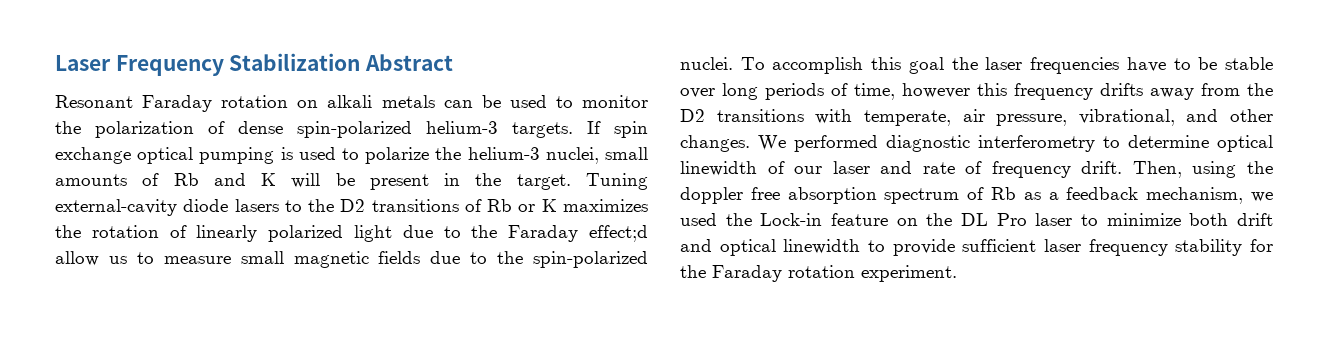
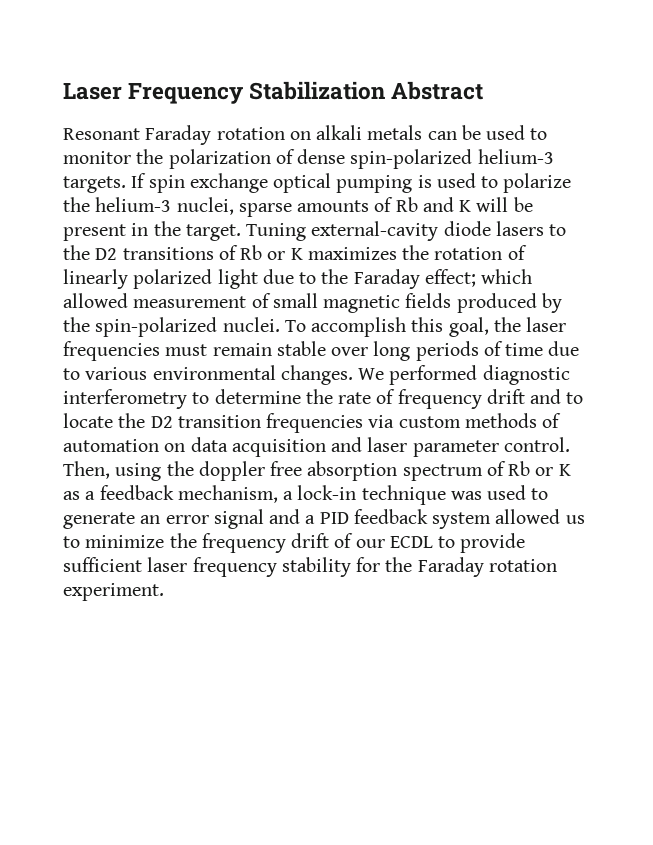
- If spin exchange optical pumping is used to polarize the helium-3 nuclei, small amounts of Rb and K will be present in the target.
+ If spin exchange optical pumping is used to polarize the helium-3 nuclei, sparse amounts of Rb and K will be present in the target.
- Tuning external-cavity diode lasers to the D2 transitions of Rb or K maximizes the rotation of linearly polarized light due to the Faraday effect;d allow us to measure small magnetic fields due to the spin-polarized nuclei.
+ Tuning external-cavity diode lasers to the D2 transitions of Rb or K maximizes the rotation of linearly polarized light due to the Faraday effect; which allowed measurement of small magnetic fields produced by the spin-polarized nuclei.
- To accomplish this goal the laser frequencies have to be stable over long periods of time, however this frequency drifts away from the D2 transitions with temperate, air pressure, vibrational, and other changes.
+ To accomplish this goal, the laser frequencies must remain stable over long periods of time due to various environmental changes.
- We performed diagnostic interferometry to determine optical linewidth of our laser and rate of frequency drift.
+ We performed diagnostic interferometry to determine the rate of frequency drift and to locate the D2 transition frequencies via custom methods of automation on data acquisition and laser parameter control.
- Then, using the doppler free absorption spectrum of Rb as a feedback mechanism, we used the Lock-in feature on the DL Pro laser to minimize both drift and optical linewidth to provide sufficient laser frequency stability for the Faraday rotation experiment.
+ Then, using the doppler free absorption spectrum of Rb or K as a feedback mechanism, a lock-in technique was used to generate an error signal and a PID feedback system allowed us to minimize the frequency drift of our ECDL to provide sufficient laser frequency stability for the Faraday rotation experiment.

